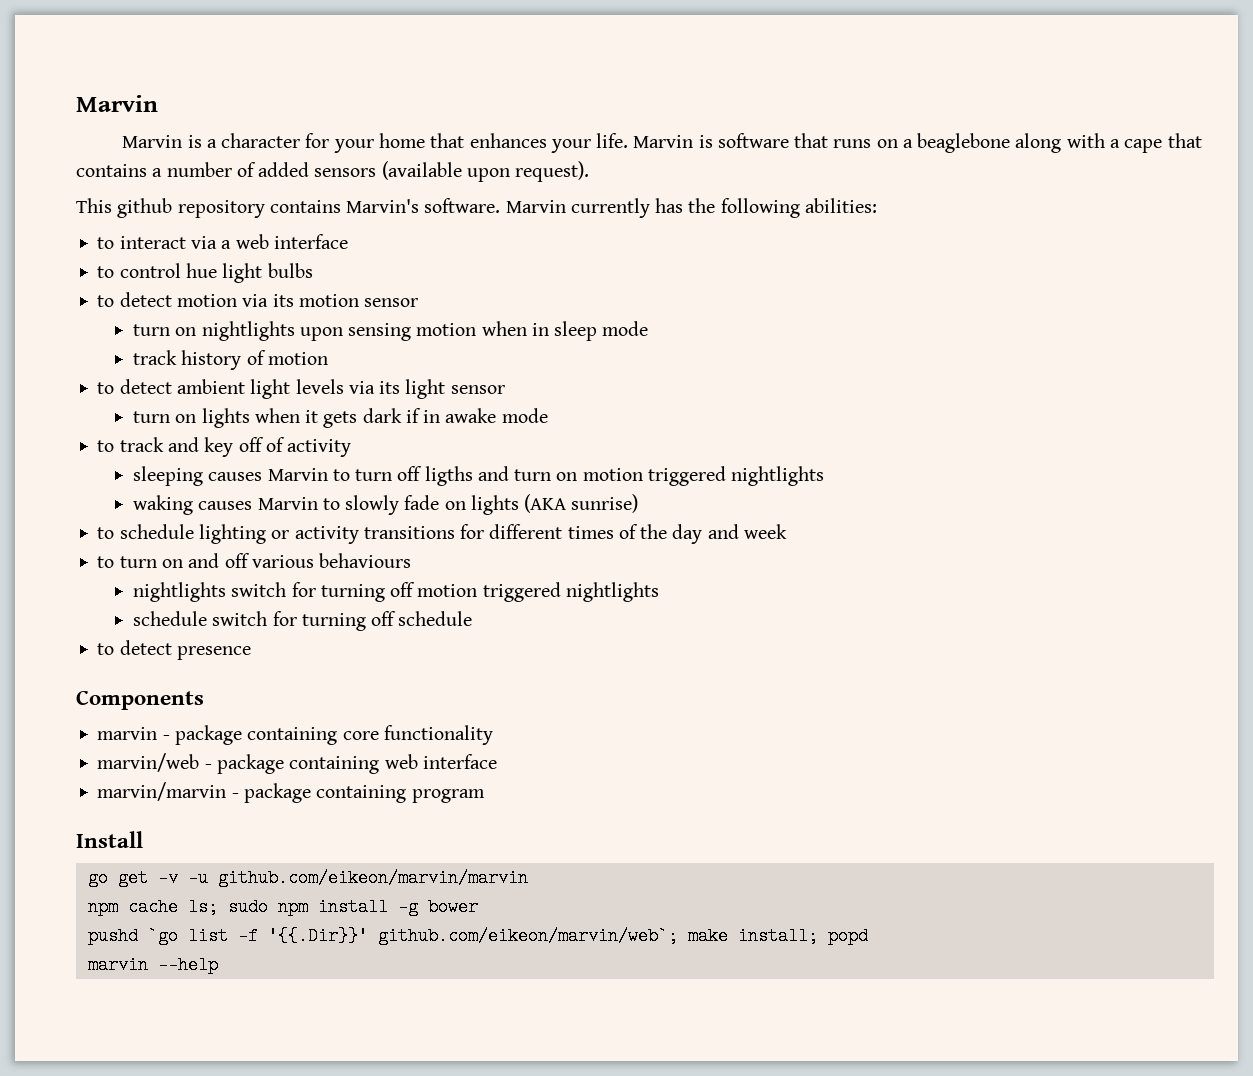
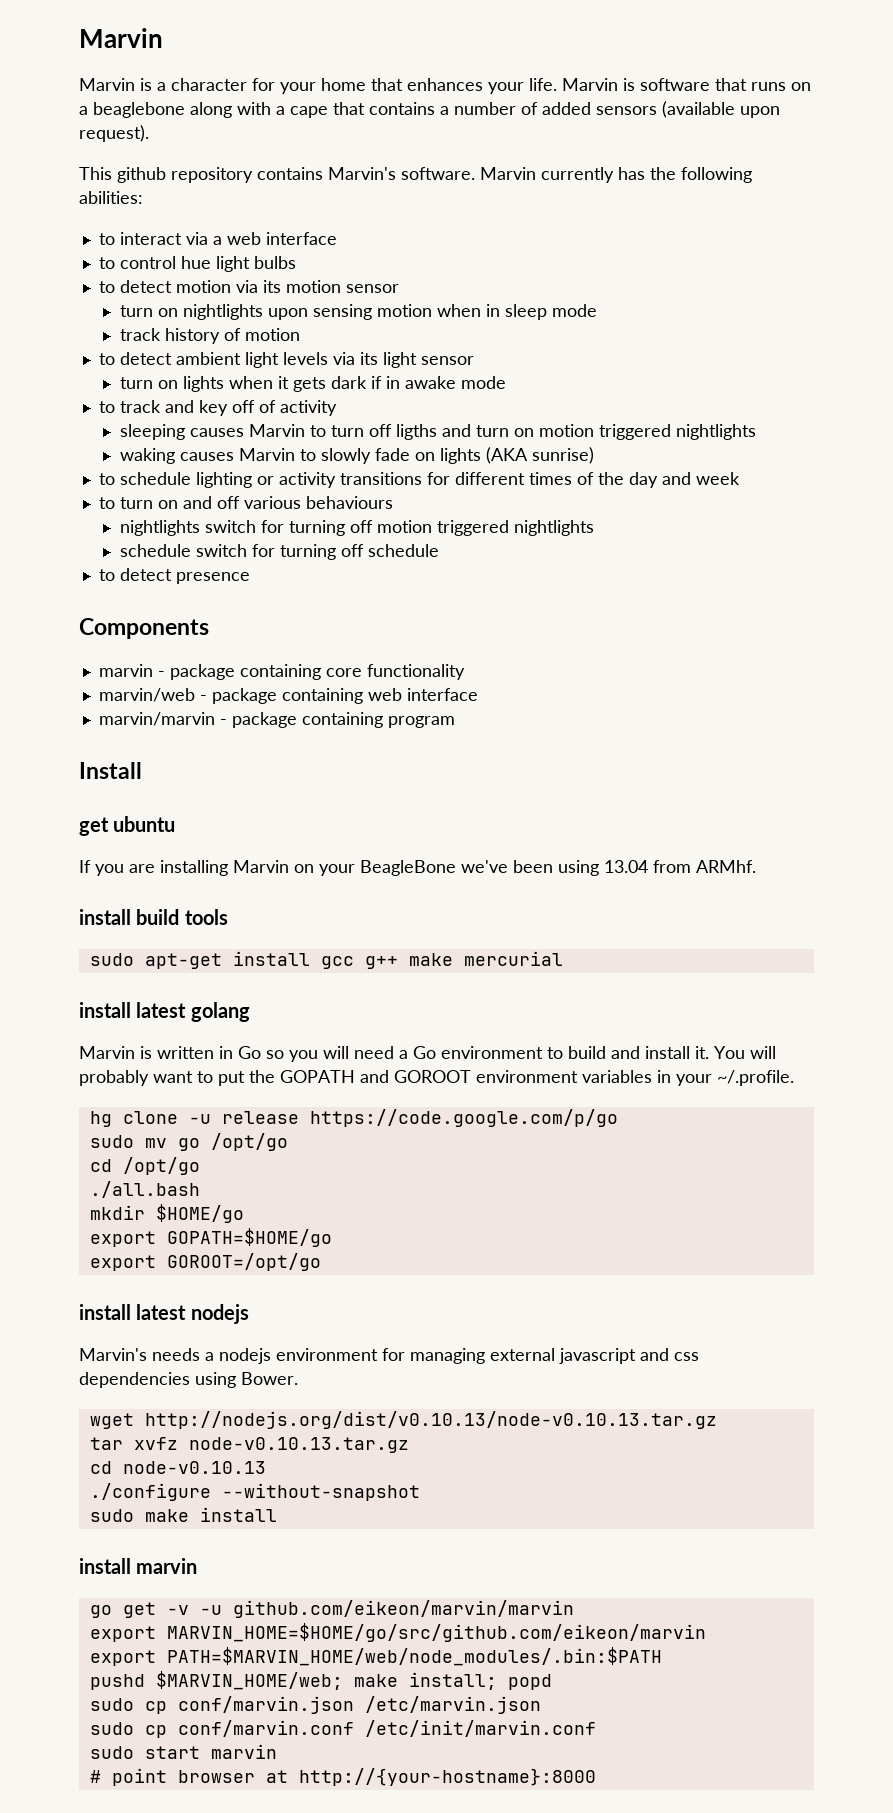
+ get ubuntu
+ If you are installing Marvin on your BeagleBone we've been using 13.04 from ARMhf.
+ install build tools
+ sudo apt-get install gcc g++ make mercurial
+ install latest golang
+ Marvin is written in Go so you will need a Go environment to build and install it. You will probably want to put the GOPATH and GOROOT environment variables in your ~/.profile.
+ hg clone -u release https://code.google.com/p/go
+ sudo mv go /opt/go
+ cd /opt/go
+ ./all.bash
+ mkdir $HOME/go
+ export GOPATH=$HOME/go
+ export GOROOT=/opt/go
+ install latest nodejs
+ Marvin's needs a nodejs environment for managing external javascript and css dependencies using Bower.
+ wget http://nodejs.org/dist/v0.10.13/node-v0.10.13.tar.gz
+ tar xvfz node-v0.10.13.tar.gz
+ cd node-v0.10.13
+ ./configure --without-snapshot
+ sudo make install
+ install marvin
- npm cache ls; sudo npm install -g bower
- pushd `go list -f '{{.Dir}}' github.com/eikeon/marvin/web`; make install; popd
- marvin --help
+ export MARVIN_HOME=$HOME/go/src/github.com/eikeon/marvin
+ export PATH=$MARVIN_HOME/web/node_modules/.bin:$PATH
+ pushd $MARVIN_HOME/web; make install; popd
+ sudo cp conf/marvin.json /etc/marvin.json
+ sudo cp conf/marvin.conf /etc/init/marvin.conf
+ sudo start marvin
+ # point browser at http://{your-hostname}:8000

